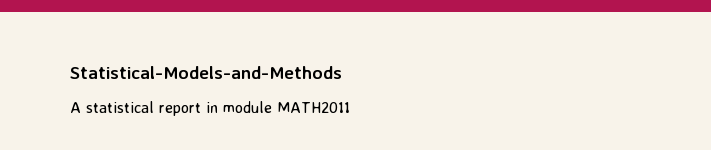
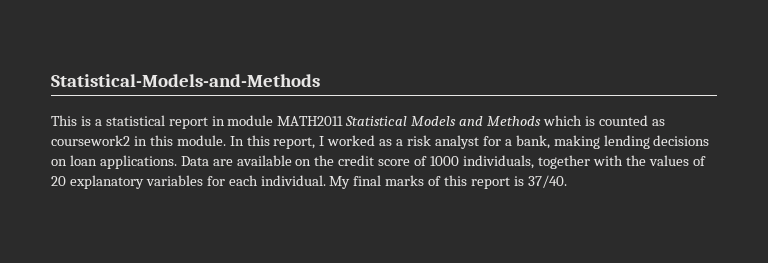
- A statistical report in module MATH2011
+ This is a statistical report in module MATH2011 Statistical Models and Methods which is counted as coursework2 in this module. In this report, I worked as a risk analyst for a bank, making lending decisions on loan applications. Data are available on the credit score of 1000 individuals, together with the values of 20 explanatory variables for each individual. My final marks of this report is 37/40.

